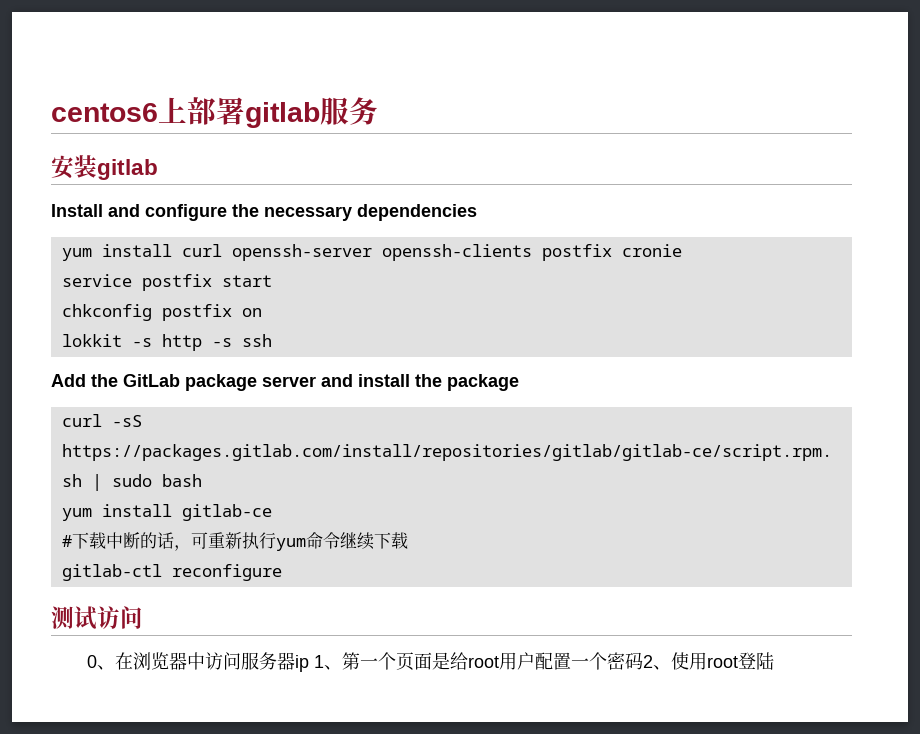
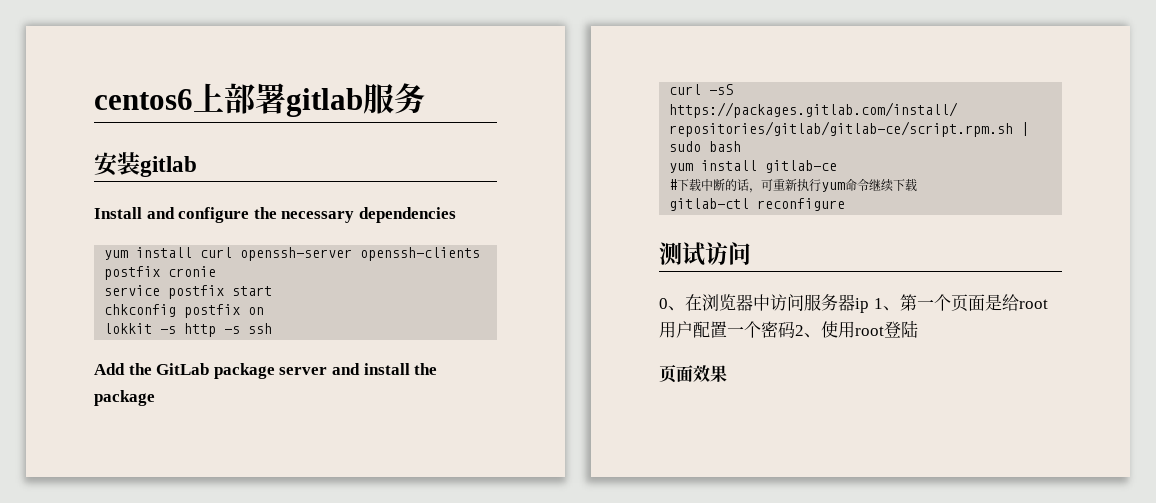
+ 页面效果

